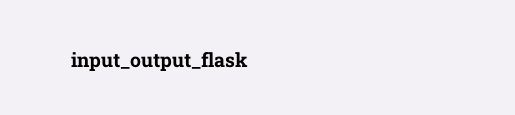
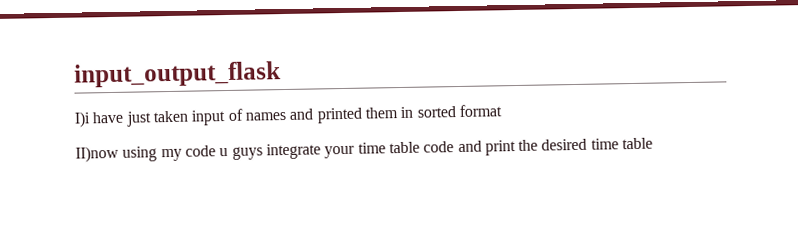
+ I)i have just taken input of names and printed them in sorted format
+ II)now using my code u guys integrate your time table code and print the desired time table

